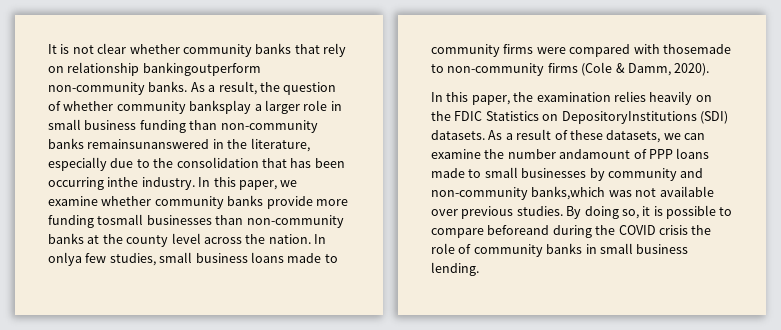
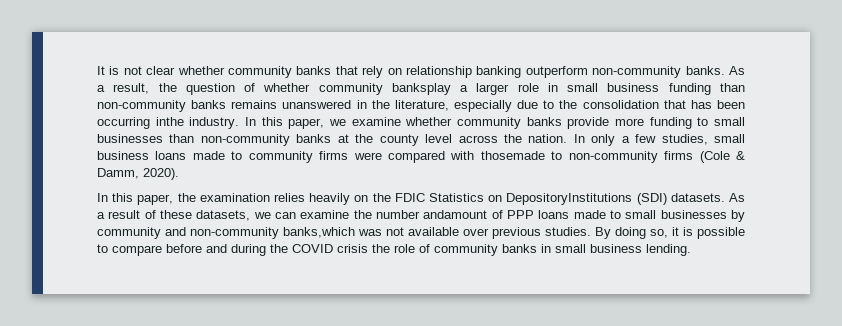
- It is not clear whether community banks that rely on relationship bankingoutperform non-community banks.
+ It is not clear whether community banks that rely on relationship banking outperform non-community banks.
- As a result, the question of whether community banksplay a larger role in small business funding than non-community banks remainsunanswered in the literature, especially due to the consolidation that has been occurring inthe industry.
+ As a result, the question of whether community banksplay a larger role in small business funding than non-community banks remains unanswered in the literature, especially due to the consolidation that has been occurring inthe industry.
- In this paper, we examine whether community banks provide more funding tosmall businesses than non-community banks at the county level across the nation.
+ In this paper, we examine whether community banks provide more funding to small businesses than non-community banks at the county level across the nation.
- In onlya few studies, small business loans made to community firms were compared with thosemade to non-community firms (Cole & Damm, 2020).
+ In only a few studies, small business loans made to community firms were compared with thosemade to non-community firms (Cole & Damm, 2020).
- By doing so, it is possible to compare beforeand during the COVID crisis the role of community banks in small business lending.
+ By doing so, it is possible to compare before and during the COVID crisis the role of community banks in small business lending.

